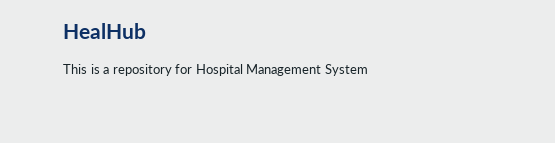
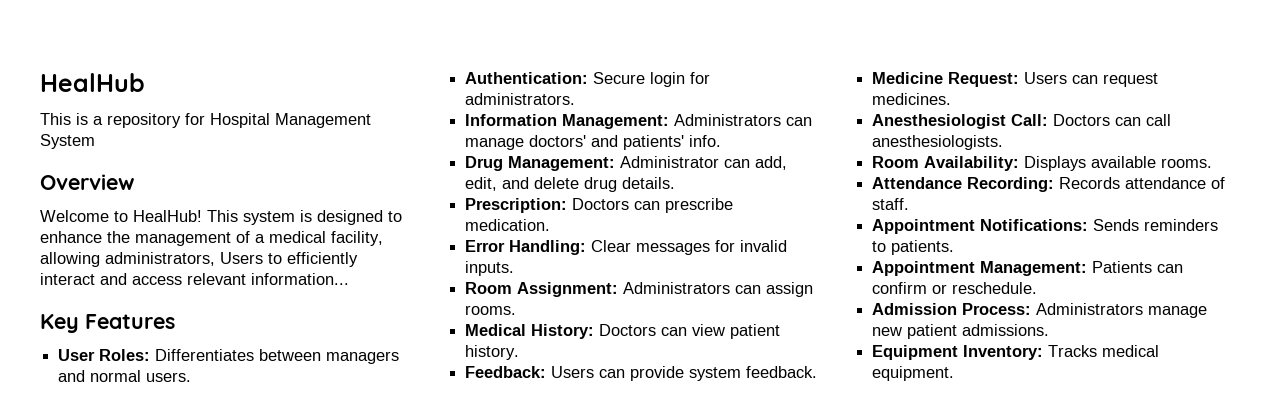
+ Overview
+ Welcome to HealHub! This system is designed to enhance the management of a medical facility, allowing administrators, Users to efficiently interact and access relevant information...
+ Key Features
+ User Roles: Differentiates between managers and normal users.
+ Authentication: Secure login for administrators.
+ Information Management: Administrators can manage doctors' and patients' info.
+ Drug Management: Administrator can add, edit, and delete drug details.
+ Prescription: Doctors can prescribe medication.
+ Error Handling: Clear messages for invalid inputs.
+ Room Assignment: Administrators can assign rooms.
+ Medical History: Doctors can view patient history.
+ Feedback: Users can provide system feedback.
+ Medicine Request: Users can request medicines.
+ Anesthesiologist Call: Doctors can call anesthesiologists.
+ Room Availability: Displays available rooms.
+ Attendance Recording: Records attendance of staff.
+ Appointment Notifications: Sends reminders to patients.
+ Appointment Management: Patients can confirm or reschedule.
+ Admission Process: Administrators manage new patient admissions.
+ Equipment Inventory: Tracks medical equipment.

